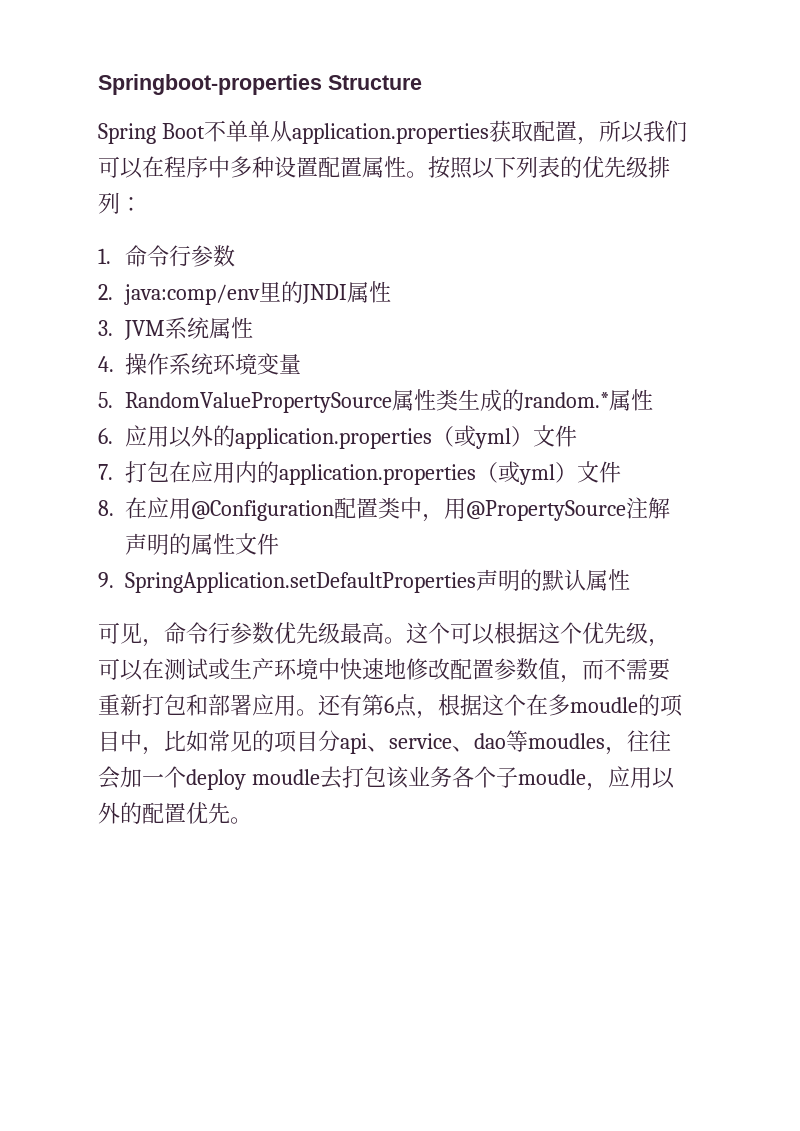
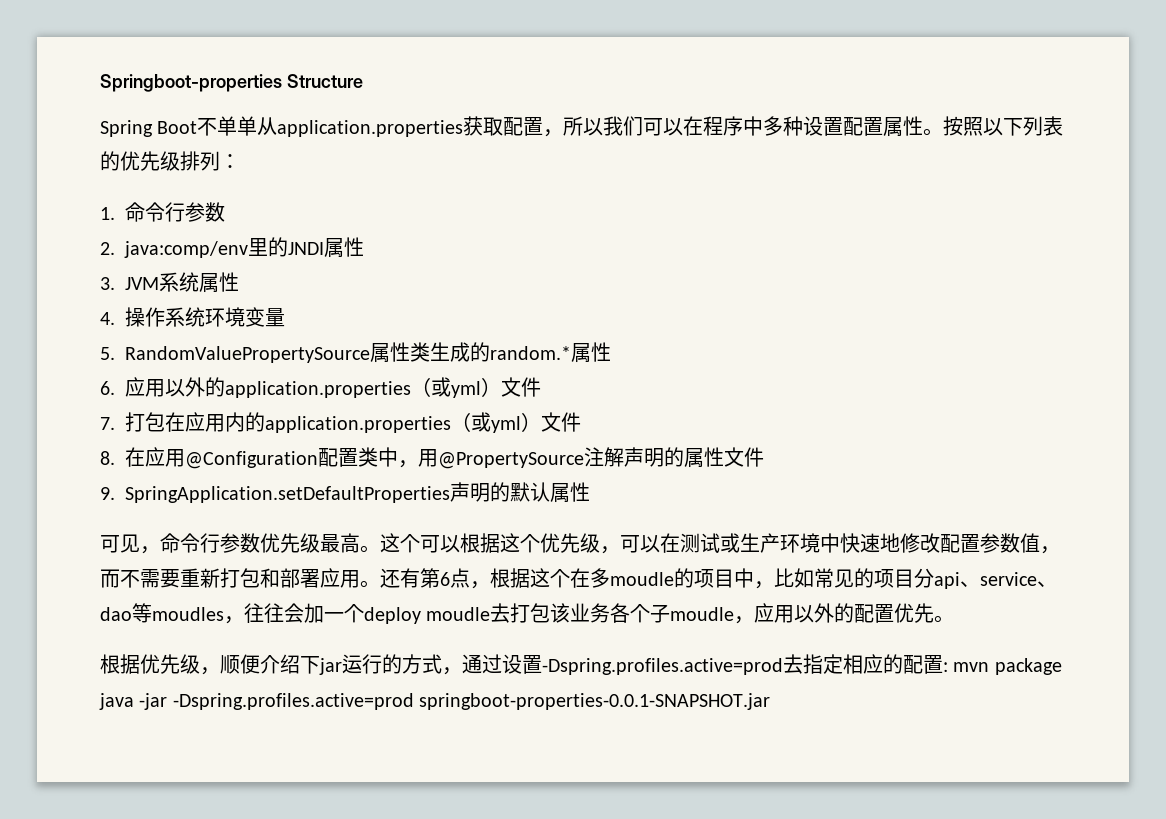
+ 根据优先级，顺便介绍下jar运行的方式，通过设置-Dspring.profiles.active=prod去指定相应的配置: mvn package java -jar -Dspring.profiles.active=prod springboot-properties-0.0.1-SNAPSHOT.jar

